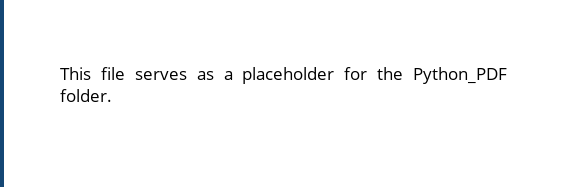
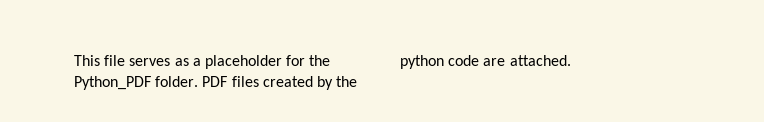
+ PDF files created by the python code are attached.

